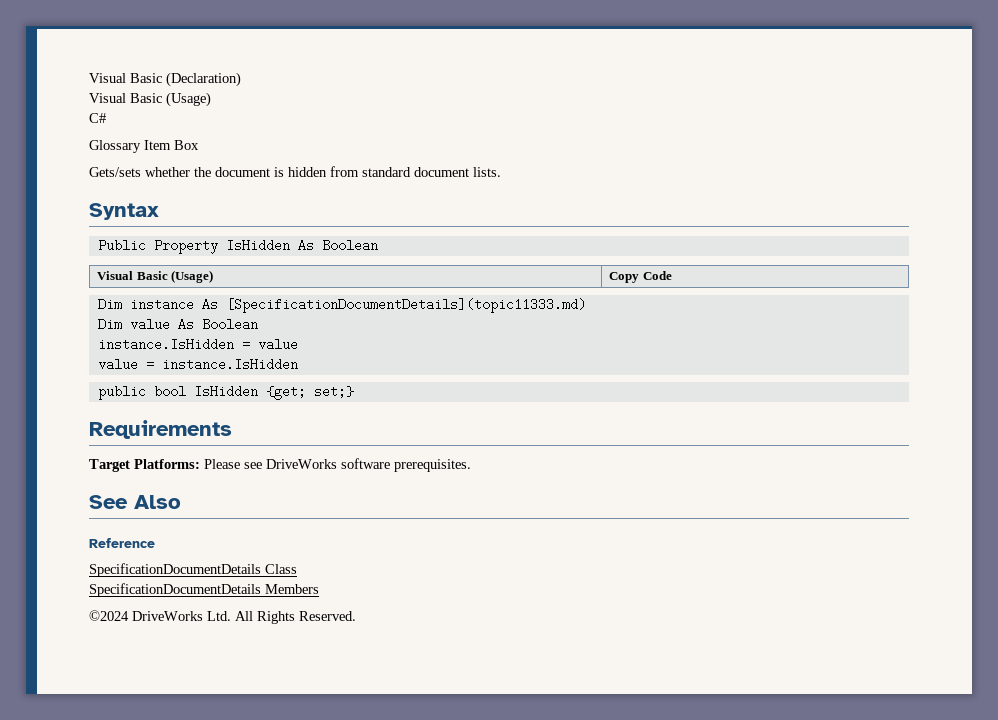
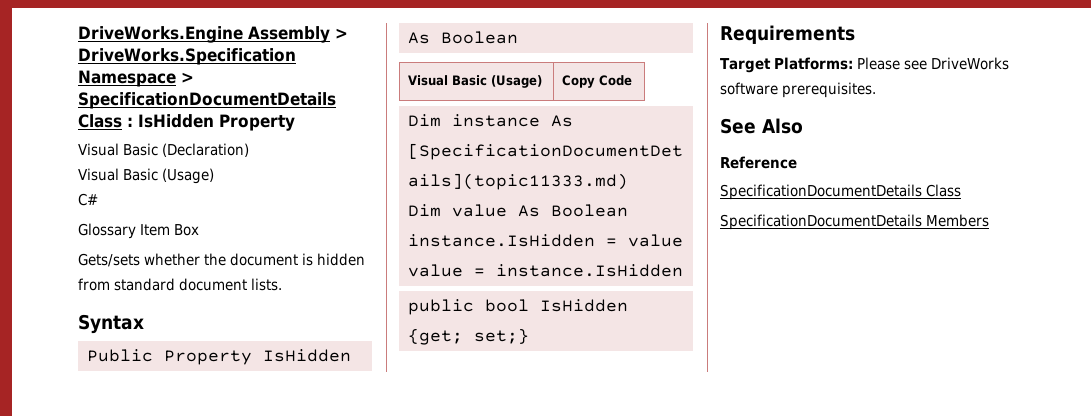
+ DriveWorks.Engine Assembly > DriveWorks.Specification Namespace > SpecificationDocumentDetails Class : IsHidden Property
- ©2024 DriveWorks Ltd. All Rights Reserved.

